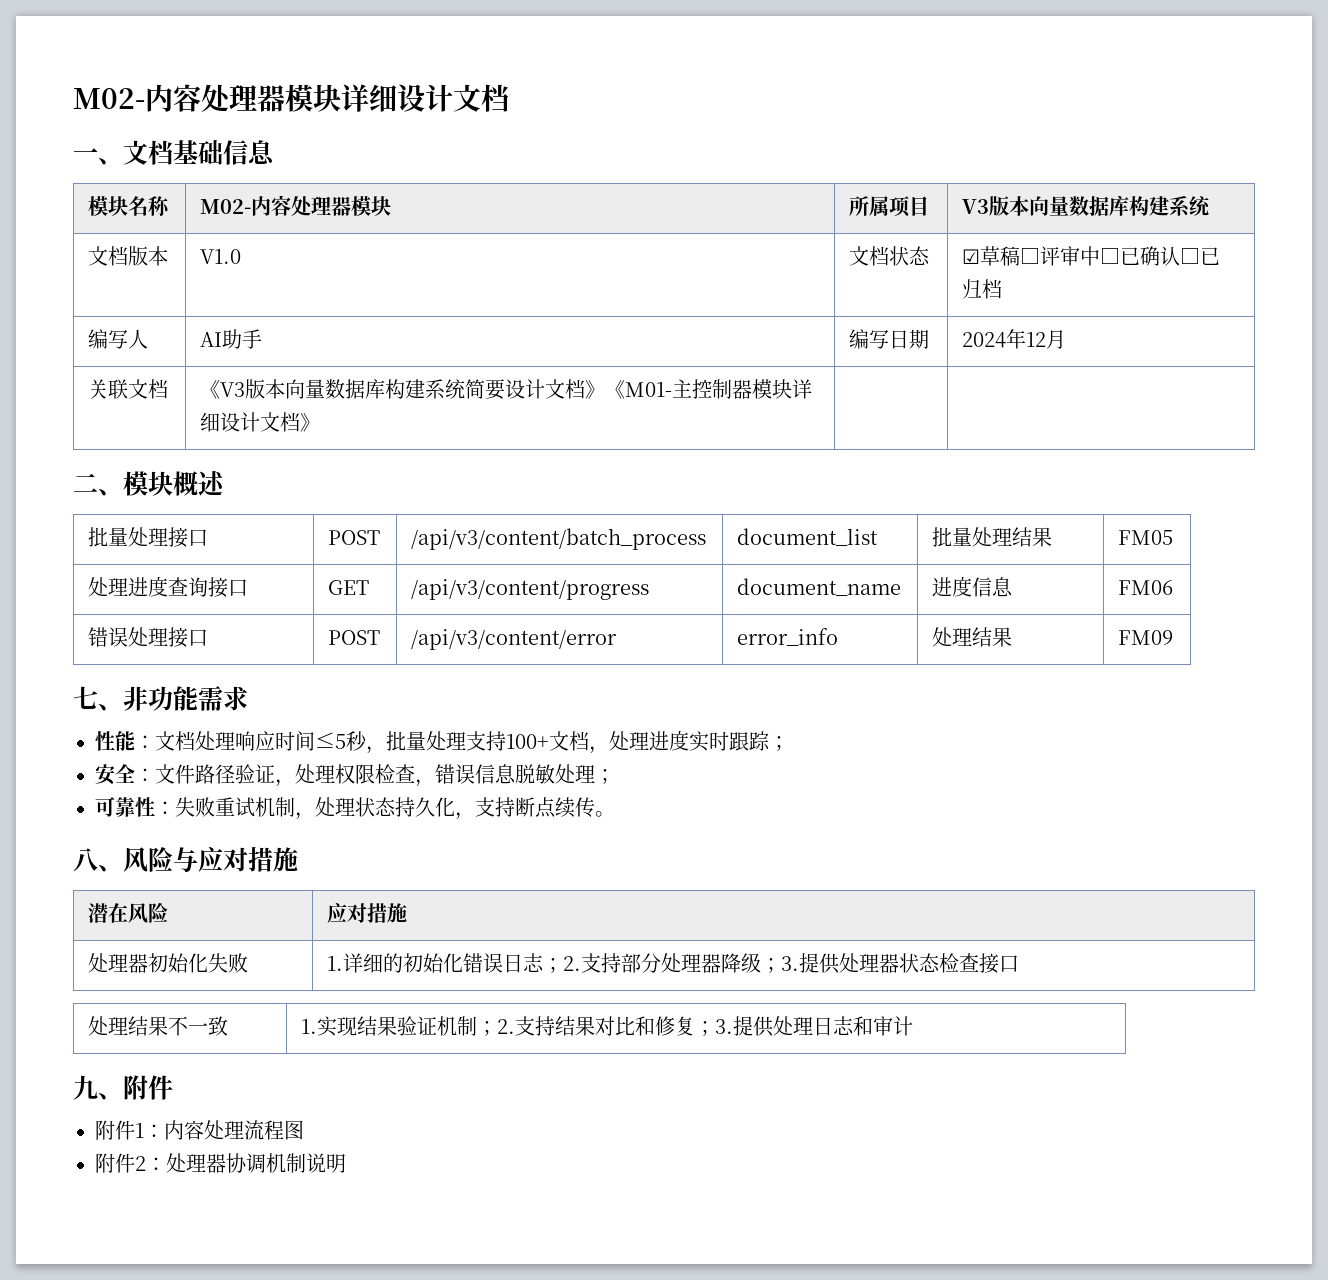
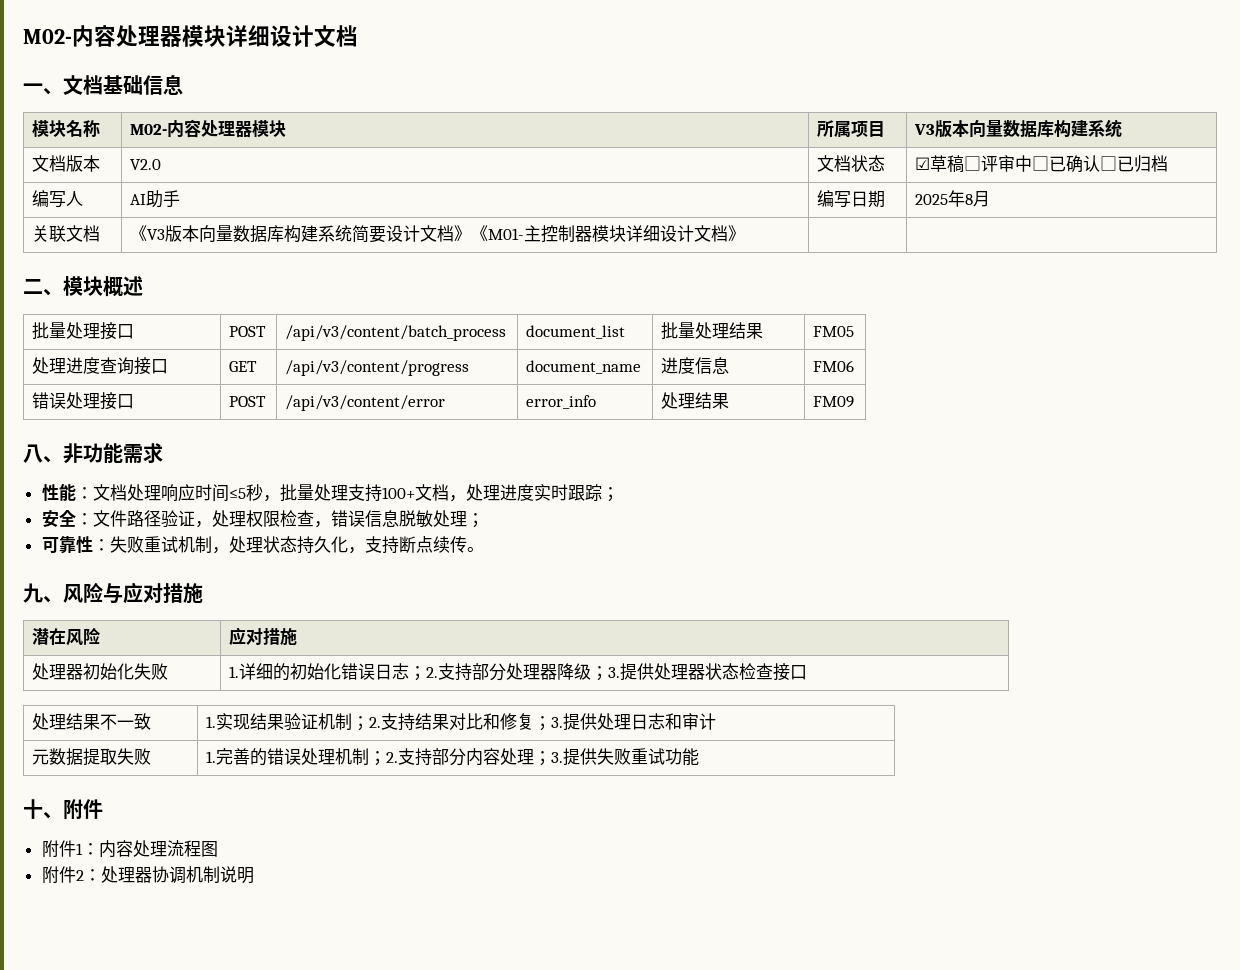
- 文档版本 | V1.0 | 文档状态 | ☑草稿□评审中□已确认□已归档
+ 文档版本 | V2.0 | 文档状态 | ☑草稿□评审中□已确认□已归档
- 编写人 | AI助手 | 编写日期 | 2024年12月
+ 编写人 | AI助手 | 编写日期 | 2025年8月
- 七、非功能需求
+ 八、非功能需求
- 八、风险与应对措施
+ 九、风险与应对措施
- 九、附件
+ 元数据提取失败 | 1.完善的错误处理机制；2.支持部分内容处理；3.提供失败重试功能
+ 十、附件

